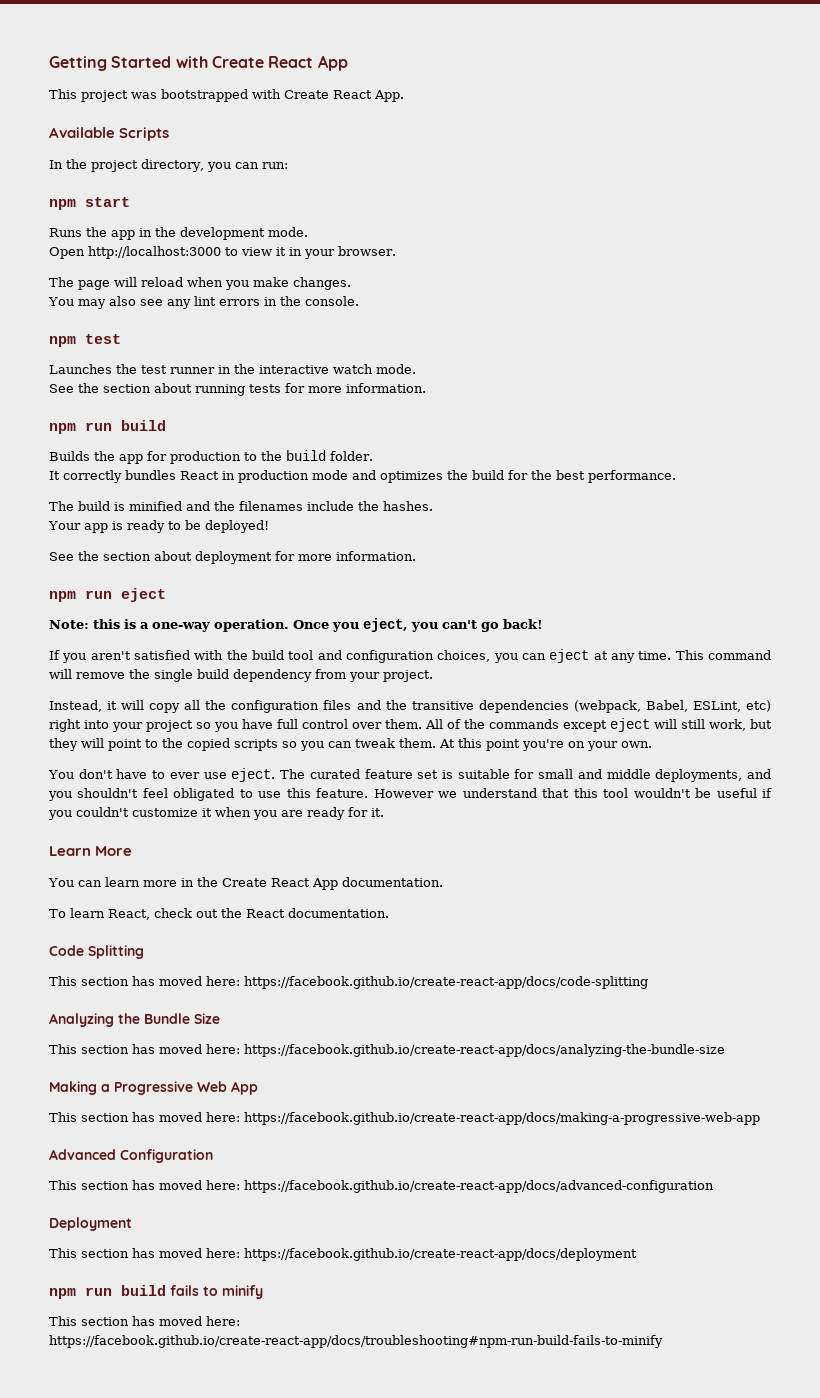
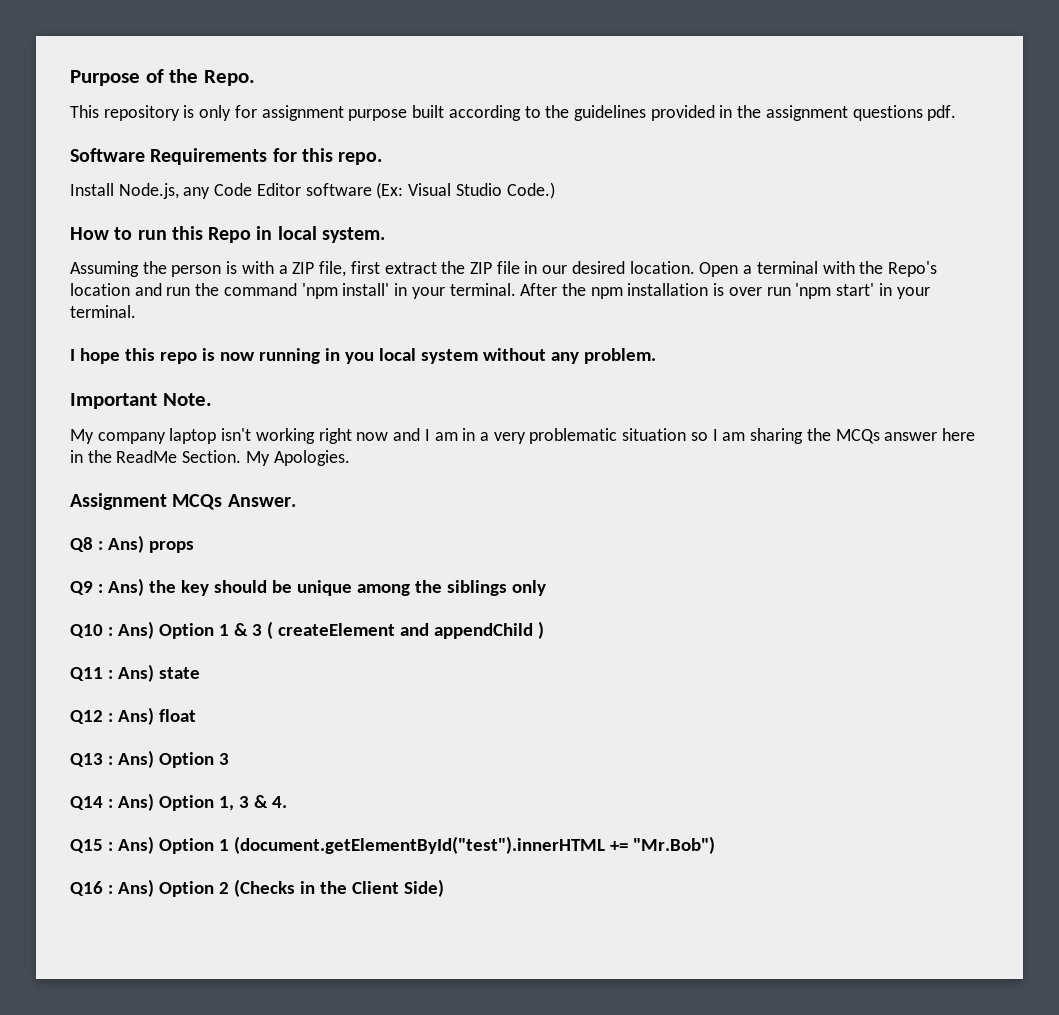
- Getting Started with Create React App
- This project was bootstrapped with Create React App.
- Available Scripts
- In the project directory, you can run:
- npm start
- Runs the app in the development mode.
- Open http://localhost:3000 to view it in your browser.
- The page will reload when you make changes.
- You may also see any lint errors in the console.
- npm test
- Launches the test runner in the interactive watch mode.
- See the section about running tests for more information.
- npm run build
- Builds the app for production to the build folder.
- It correctly bundles React in production mode and optimizes the build for the best performance.
- The build is minified and the filenames include the hashes.
- Your app is ready to be deployed!
- See the section about deployment for more information.
- npm run eject
- Note: this is a one-way operation. Once you eject, you can't go back!
- If you aren't satisfied with the build tool and configuration choices, you can eject at any time. This command will remove the single build dependency from your project.
- Instead, it will copy all the configuration files and the transitive dependencies (webpack, Babel, ESLint, etc) right into your project so you have full control over them. All of the commands except eject will still work, but they will point to the copied scripts so you can tweak them. At this point you're on your own.
- You don't have to ever use eject. The curated feature set is suitable for small and middle deployments, and you shouldn't feel obligated to use this feature. However we understand that this tool wouldn't be useful if you couldn't customize it when you are ready for it.
- Learn More
- You can learn more in the Create React App documentation.
- To learn React, check out the React documentation.
- Code Splitting
- This section has moved here: https://facebook.github.io/create-react-app/docs/code-splitting
- Analyzing the Bundle Size
- This section has moved here: https://facebook.github.io/create-react-app/docs/analyzing-the-bundle-size
- Making a Progressive Web App
- This section has moved here: https://facebook.github.io/create-react-app/docs/making-a-progressive-web-app
- Advanced Configuration
- This section has moved here: https://facebook.github.io/create-react-app/docs/advanced-configuration
- Deployment
- This section has moved here: https://facebook.github.io/create-react-app/docs/deployment
- npm run build fails to minify
- This section has moved here: https://facebook.github.io/create-react-app/docs/troubleshooting#npm-run-build-fails-to-minify
+ Purpose of the Repo.
+ This repository is only for assignment purpose built according to the guidelines provided in the assignment questions pdf.
+ Software Requirements for this repo.
+ Install Node.js, any Code Editor software (Ex: Visual Studio Code.)
+ How to run this Repo in local system.
+ Assuming the person is with a ZIP file, first extract the ZIP file in our desired location. Open a terminal with the Repo's location and run the command 'npm install' in your terminal. After the npm installation is over run 'npm start' in your terminal.
+ I hope this repo is now running in you local system without any problem.
+ Important Note.
+ My company laptop isn't working right now and I am in a very problematic situation so I am sharing the MCQs answer here in the ReadMe Section. My Apologies.
+ Assignment MCQs Answer.
+ Q8 : Ans) props
+ Q9 : Ans) the key should be unique among the siblings only
+ Q10 : Ans) Option 1 & 3 ( createElement and appendChild )
+ Q11 : Ans) state
+ Q12 : Ans) float
+ Q13 : Ans) Option 3
+ Q14 : Ans) Option 1, 3 & 4.
+ Q15 : Ans) Option 1 (document.getElementById("test").innerHTML += "Mr.Bob")
+ Q16 : Ans) Option 2 (Checks in the Client Side)

